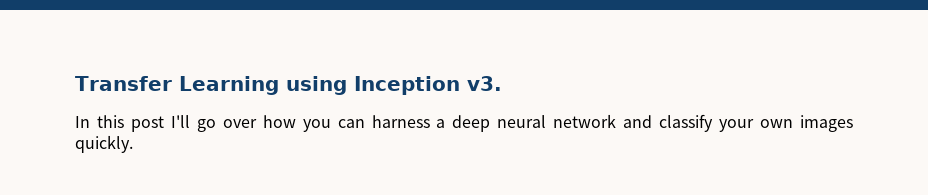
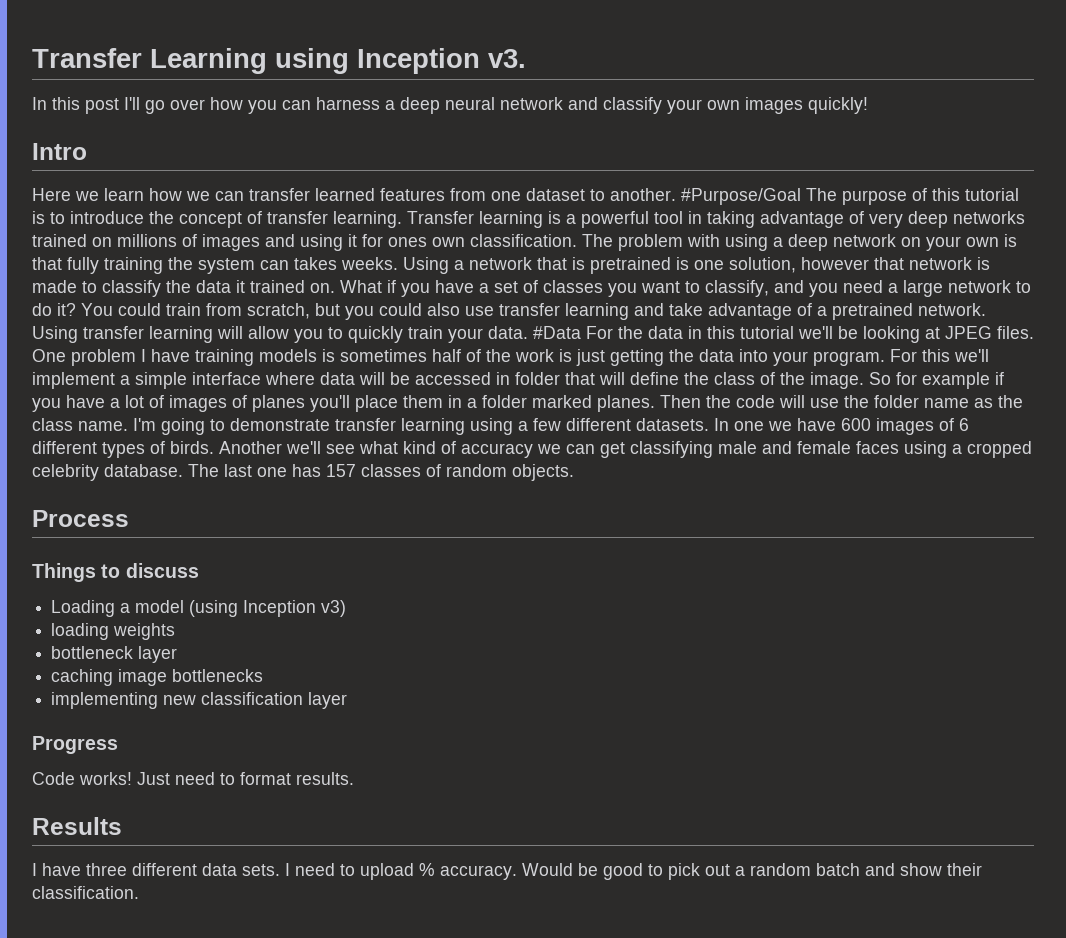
- In this post I'll go over how you can harness a deep neural network and classify your own images quickly.
+ In this post I'll go over how you can harness a deep neural network and classify your own images quickly!
+ Intro
+ Here we learn how we can transfer learned features from one dataset to another. #Purpose/Goal The purpose of this tutorial is to introduce the concept of transfer learning. Transfer learning is a powerful tool in taking advantage of very deep networks trained on millions of images and using it for ones own classification. The problem with using a deep network on your own is that fully training the system can takes weeks. Using a network that is pretrained is one solution, however that network is made to classify the data it trained on. What if you have a set of classes you want to classify, and you need a large network to do it? You could train from scratch, but you could also use transfer learning and take advantage of a pretrained network. Using transfer learning will allow you to quickly train your data. #Data For the data in this tutorial we'll be looking at JPEG files. One problem I have training models is sometimes half of the work is just getting the data into your program. For this we'll implement a simple interface where data will be accessed in folder that will define the class of the image. So for example if you have a lot of images of planes you'll place them in a folder marked planes. Then the code will use the folder name as the class name. I'm going to demonstrate transfer learning using a few different datasets. In one we have 600 images of 6 different types of birds. Another we'll see what kind of accuracy we can get classifying male and female faces using a cropped celebrity database. The last one has 157 classes of random objects.
+ Process
+ Things to discuss
+ Loading a model (using Inception v3)
+ loading weights
+ bottleneck layer
+ caching image bottlenecks
+ implementing new classification layer
+ Progress
+ Code works! Just need to format results.
+ Results
+ I have three different data sets. I need to upload % accuracy. Would be good to pick out a random batch and show their classification.

